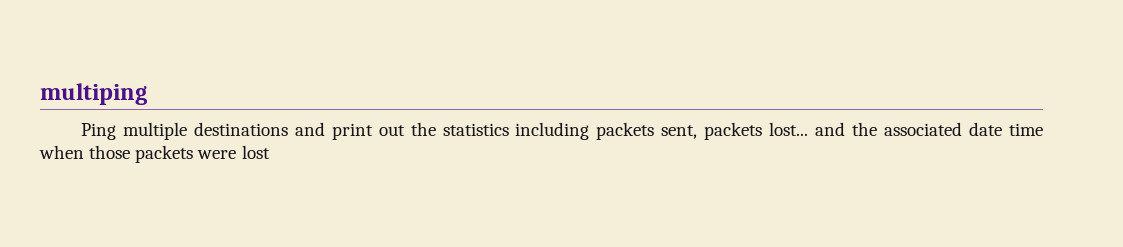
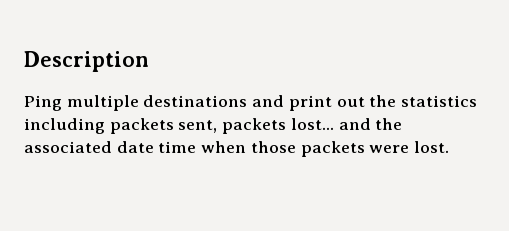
- multiping
+ Description
- Ping multiple destinations and print out the statistics including packets sent, packets lost... and the associated date time when those packets were lost
+ Ping multiple destinations and print out the statistics including packets sent, packets lost... and the associated date time when those packets were lost.

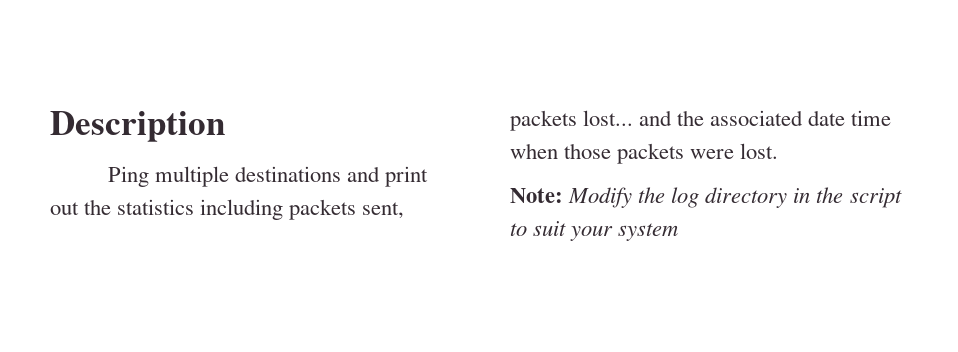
+ Note: Modify the log directory in the script to suit your system

